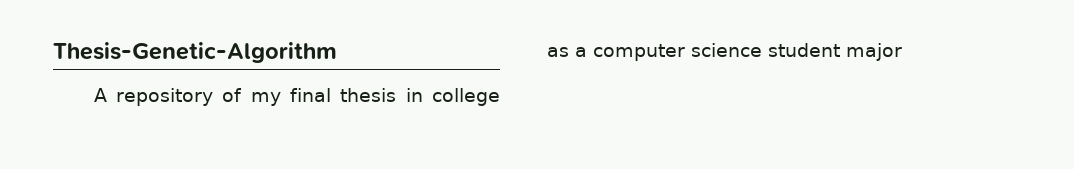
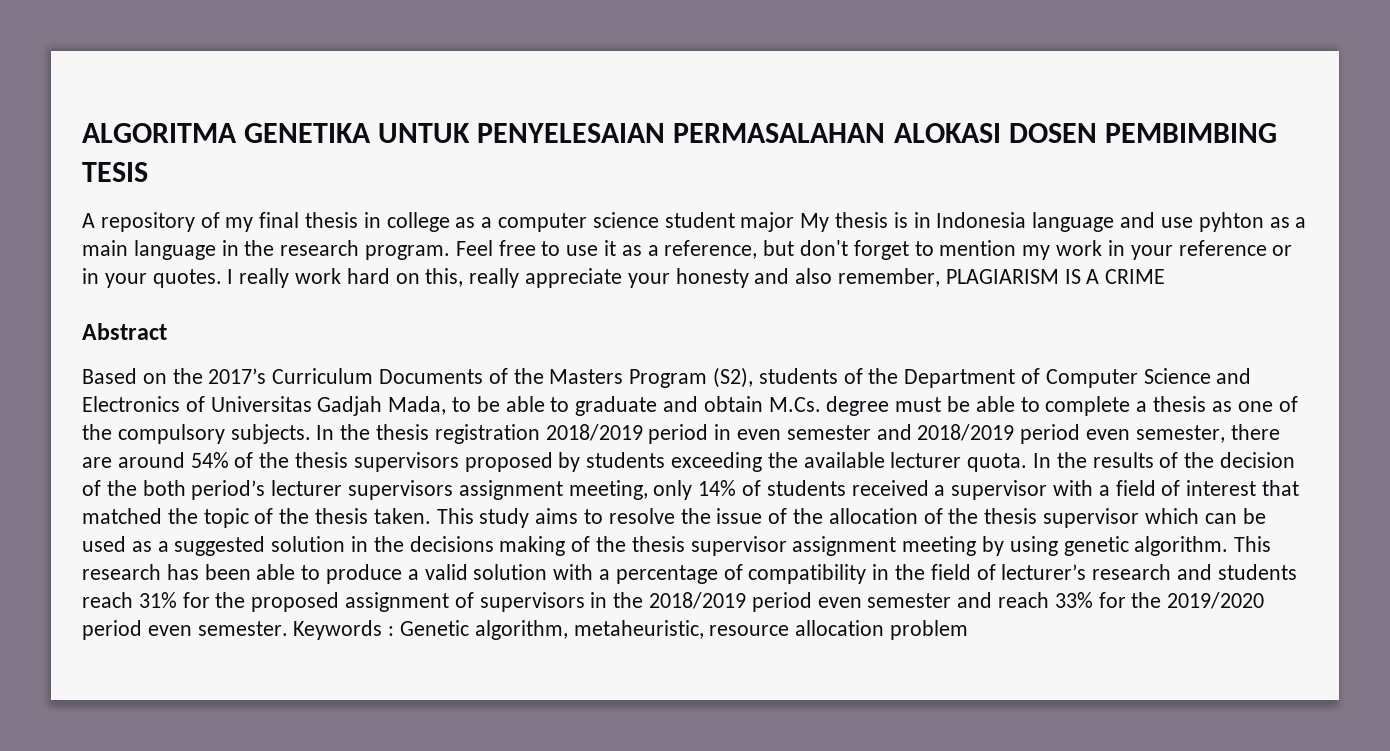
- Thesis-Genetic-Algorithm
+ ALGORITMA GENETIKA UNTUK PENYELESAIAN PERMASALAHAN ALOKASI DOSEN PEMBIMBING TESIS
- A repository of my final thesis in college as a computer science student major
+ A repository of my final thesis in college as a computer science student major My thesis is in Indonesia language and use pyhton as a main language in the research program. Feel free to use it as a reference, but don't forget to mention my work in your reference or in your quotes. I really work hard on this, really appreciate your honesty and also remember, PLAGIARISM IS A CRIME
+ Abstract
+ Based on the 2017’s Curriculum Documents of the Masters Program (S2), students of the Department of Computer Science and Electronics of Universitas Gadjah Mada, to be able to graduate and obtain M.Cs. degree must be able to complete a thesis as one of the compulsory subjects. In the thesis registration 2018/2019 period in even semester and 2018/2019 period even semester, there are around 54% of the thesis supervisors proposed by students exceeding the available lecturer quota. In the results of the decision of the both period’s lecturer supervisors assignment meeting, only 14% of students received a supervisor with a field of interest that matched the topic of the thesis taken. This study aims to resolve the issue of the allocation of the thesis supervisor which can be used as a suggested solution in the decisions making of the thesis supervisor assignment meeting by using genetic algorithm. This research has been able to produce a valid solution with a percentage of compatibility in the field of lecturer’s research and students reach 31% for the proposed assignment of supervisors in the 2018/2019 period even semester and reach 33% for the 2019/2020 period even semester. Keywords : Genetic algorithm, metaheuristic, resource allocation problem

